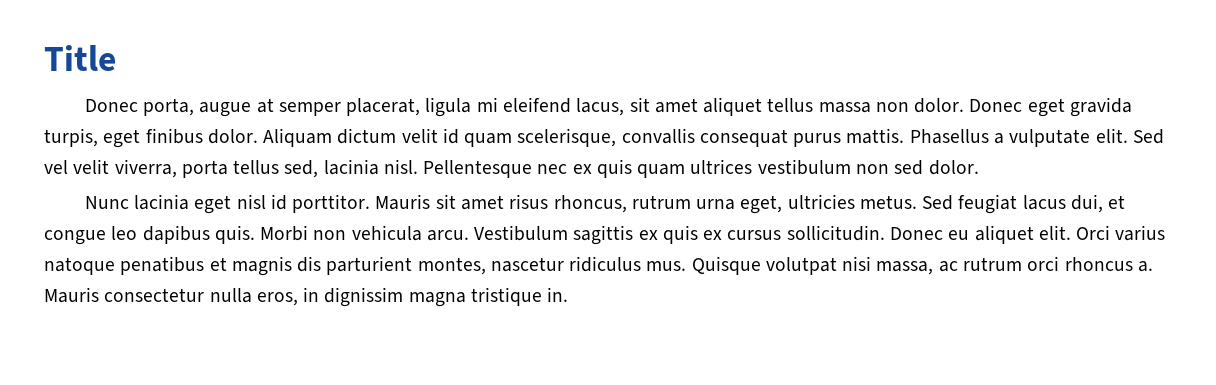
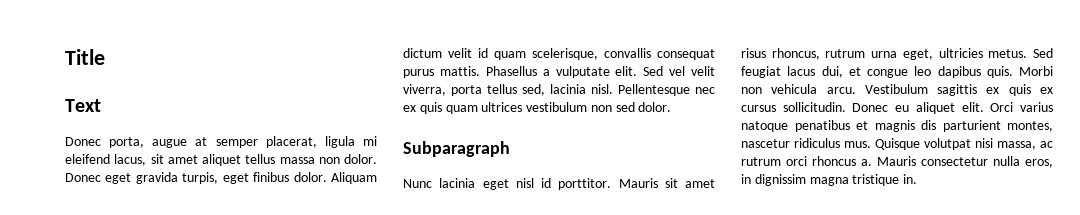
+ Text
+ Subparagraph

